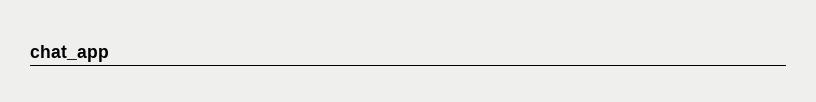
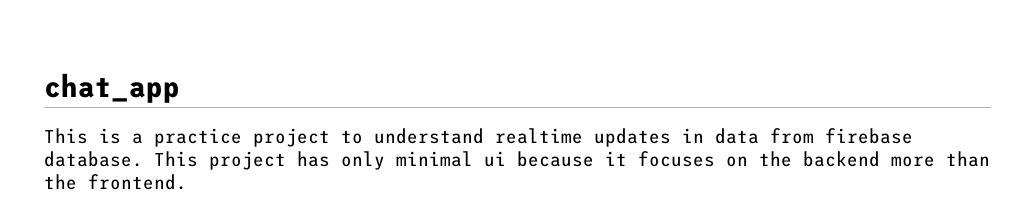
+ This is a practice project to understand realtime updates in data from firebase database. This project has only minimal ui because it focuses on the backend more than the frontend.

